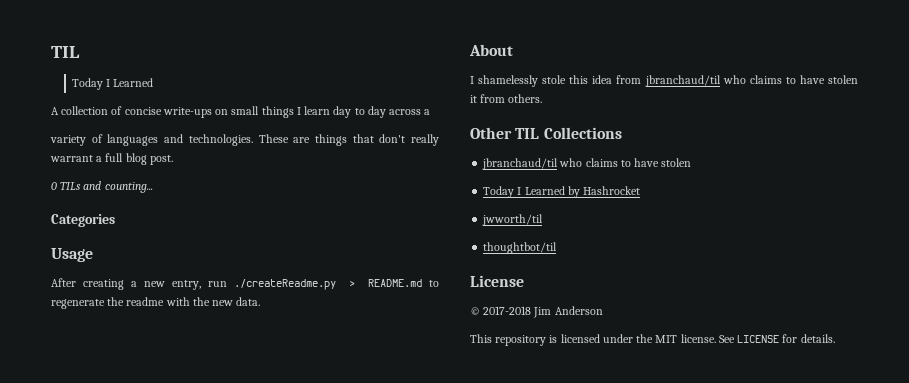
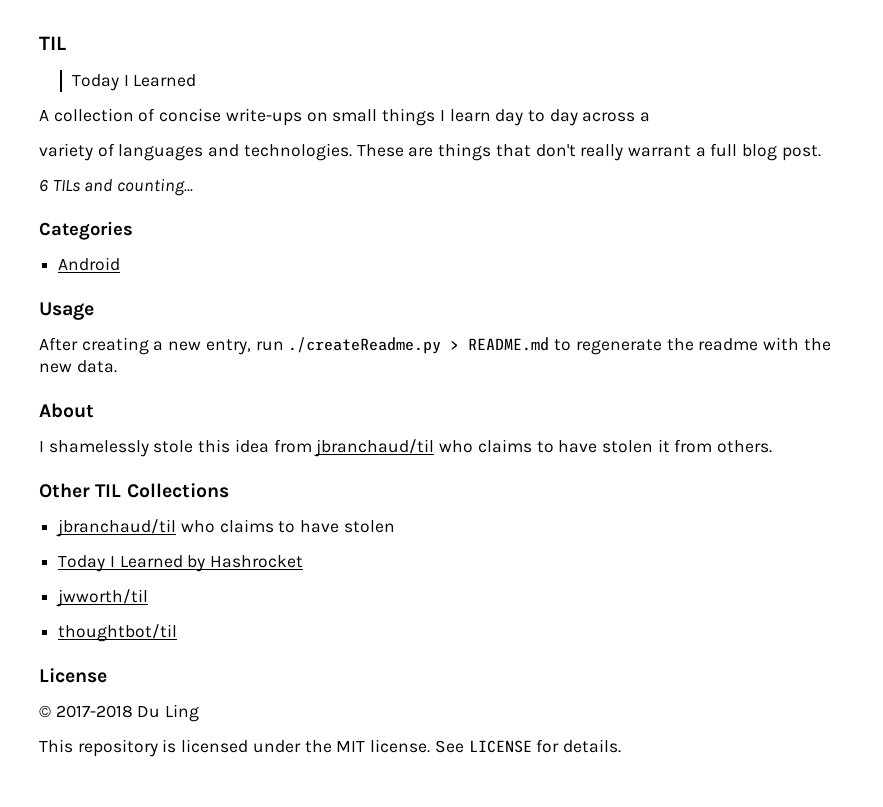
- 0 TILs and counting...
+ 6 TILs and counting...
+ Android
- © 2017-2018 Jim Anderson
+ © 2017-2018 Du Ling

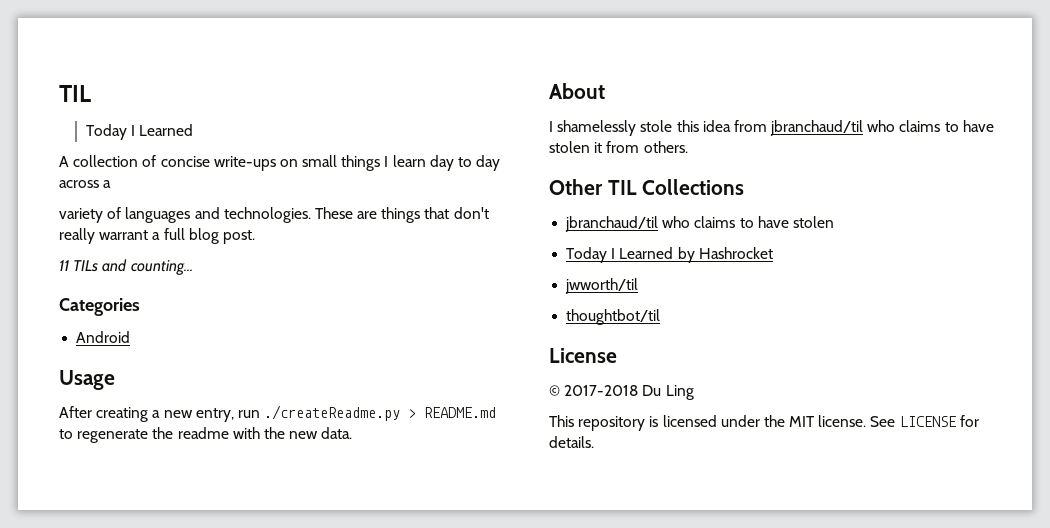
- 6 TILs and counting...
+ 11 TILs and counting...

